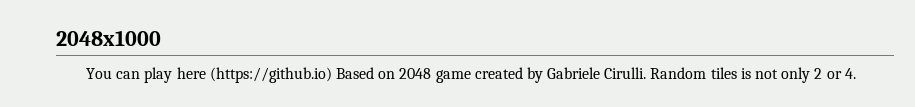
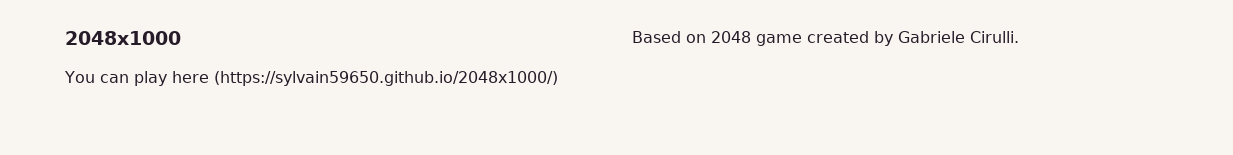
- You can play here (https://github.io) Based on 2048 game created by Gabriele Cirulli. Random tiles is not only 2 or 4.
+ You can play here (https://sylvain59650.github.io/2048x1000/) Based on 2048 game created by Gabriele Cirulli.

